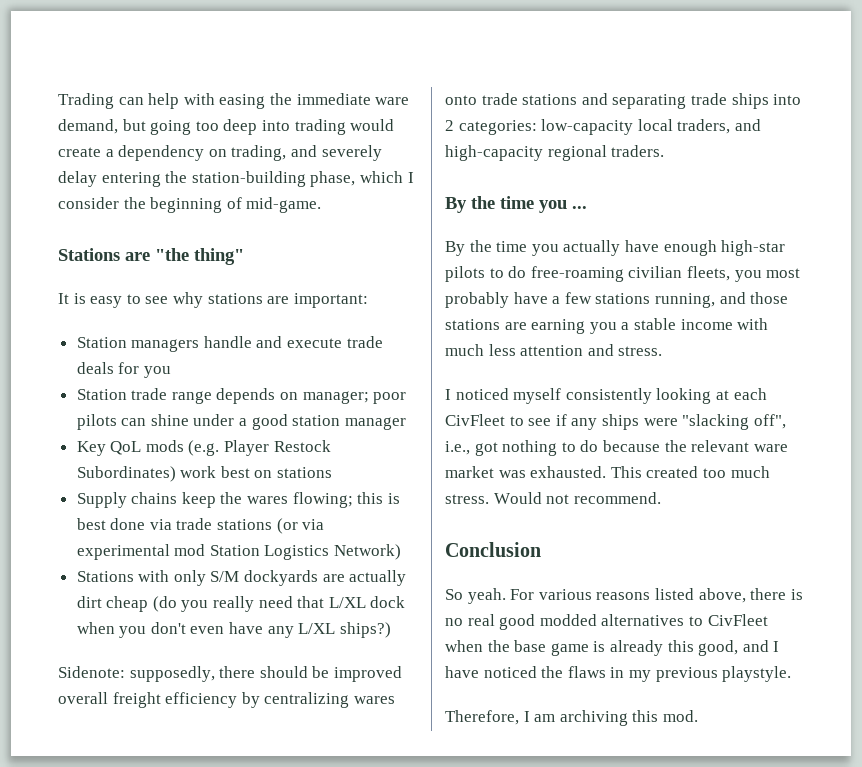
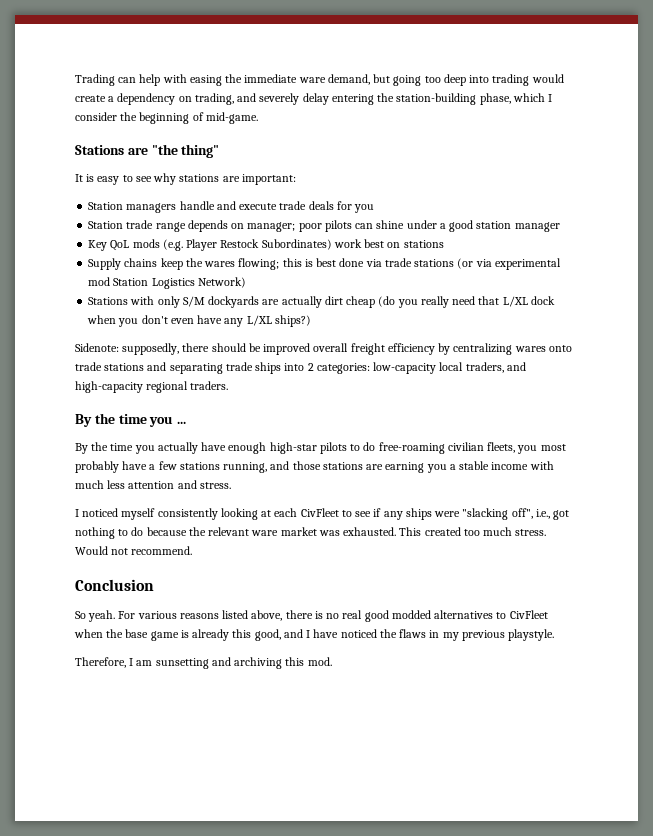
- Therefore, I am archiving this mod.
+ Therefore, I am sunsetting and archiving this mod.

